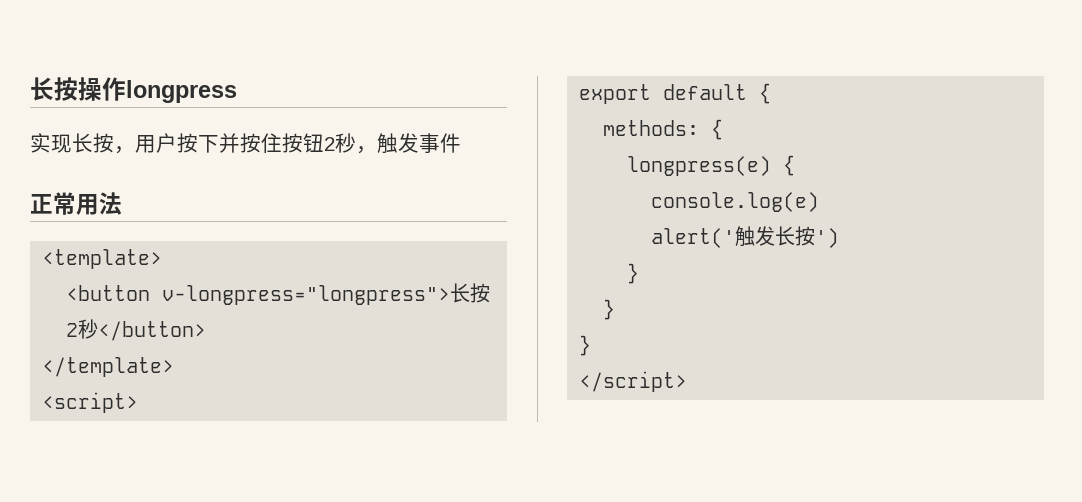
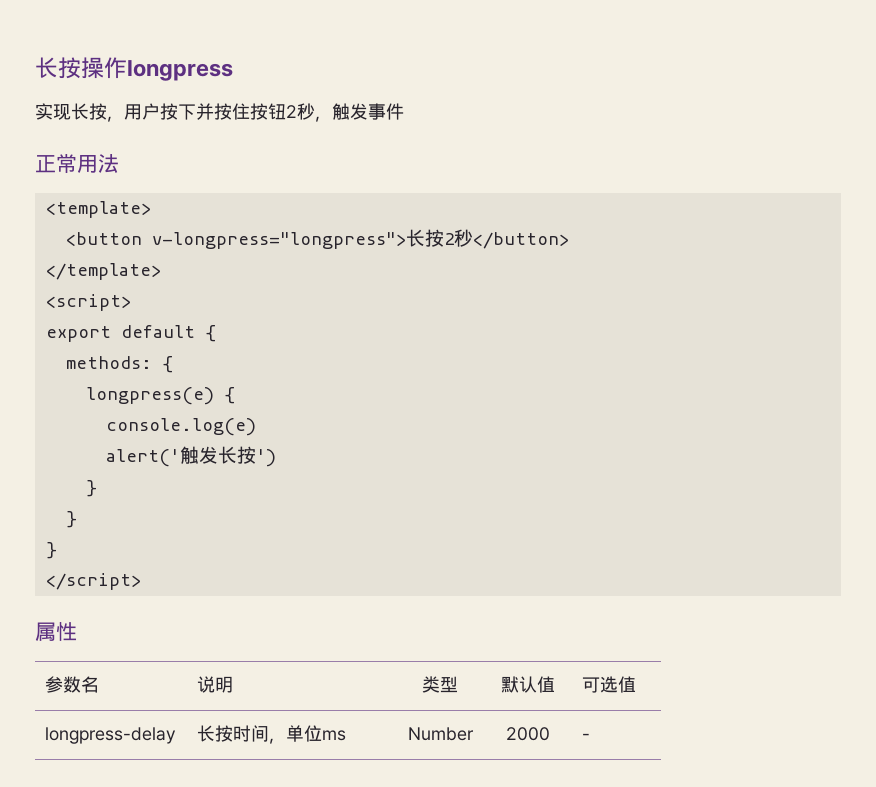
+ 属性
+ 参数名 | 说明 | 类型 | 默认值 | 可选值
+ longpress-delay | 长按时间，单位ms | Number | 2000 | -

